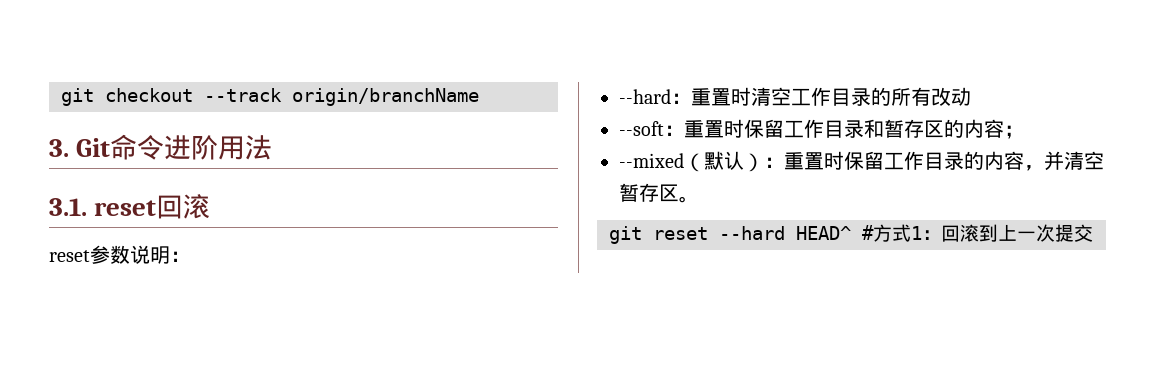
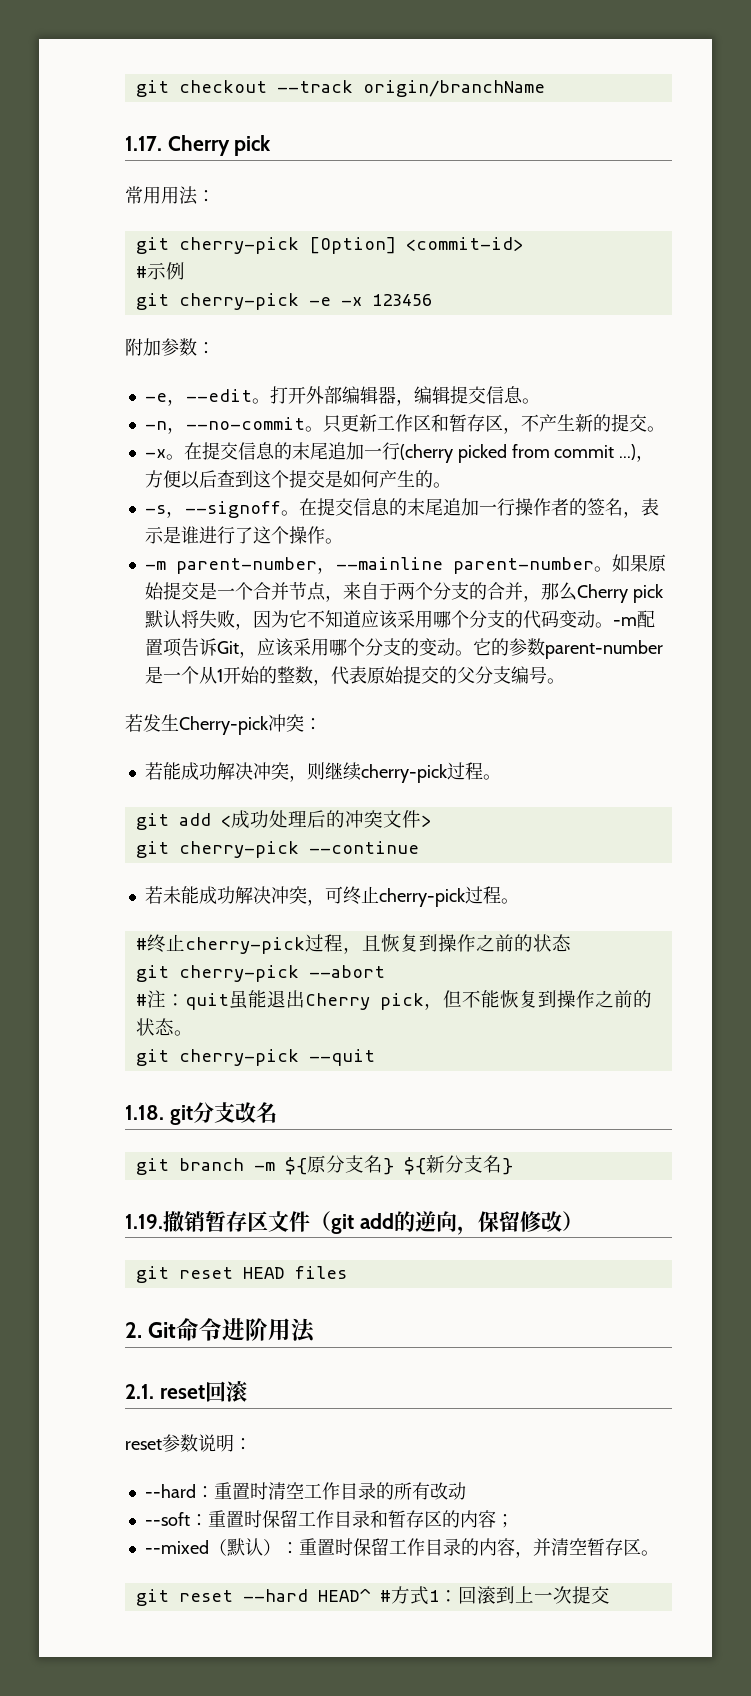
- 3. Git命令进阶用法
+ 1.17. Cherry pick
+ 常用用法：
+ git cherry-pick [Option] <commit-id>
+ #示例
+ git cherry-pick -e -x 123456
+ 附加参数：
+ -e，--edit。打开外部编辑器，编辑提交信息。
+ -n，--no-commit。只更新工作区和暂存区，不产生新的提交。
+ -x。在提交信息的末尾追加一行(cherry picked from commit ...)，方便以后查到这个提交是如何产生的。
+ -s，--signoff。在提交信息的末尾追加一行操作者的签名，表示是谁进行了这个操作。
+ -m parent-number，--mainline parent-number。如果原始提交是一个合并节点，来自于两个分支的合并，那么Cherry pick默认将失败，因为它不知道应该采用哪个分支的代码变动。-m配置项告诉Git，应该采用哪个分支的变动。它的参数parent-number是一个从1开始的整数，代表原始提交的父分支编号。
+ 若发生Cherry-pick冲突：
+ 若能成功解决冲突，则继续cherry-pick过程。
+ git add <成功处理后的冲突文件>
+ git cherry-pick --continue
+ 若未能成功解决冲突，可终止cherry-pick过程。
+ #终止cherry-pick过程，且恢复到操作之前的状态
+ git cherry-pick --abort
+ #注：quit虽能退出Cherry pick，但不能恢复到操作之前的状态。
+ git cherry-pick --quit
+ 1.18. git分支改名
+ git branch -m ${原分支名} ${新分支名}
+ 1.19.撤销暂存区文件（git add的逆向，保留修改）
+ git reset HEAD files
+ 2. Git命令进阶用法
- 3.1. reset回滚
+ 2.1. reset回滚

